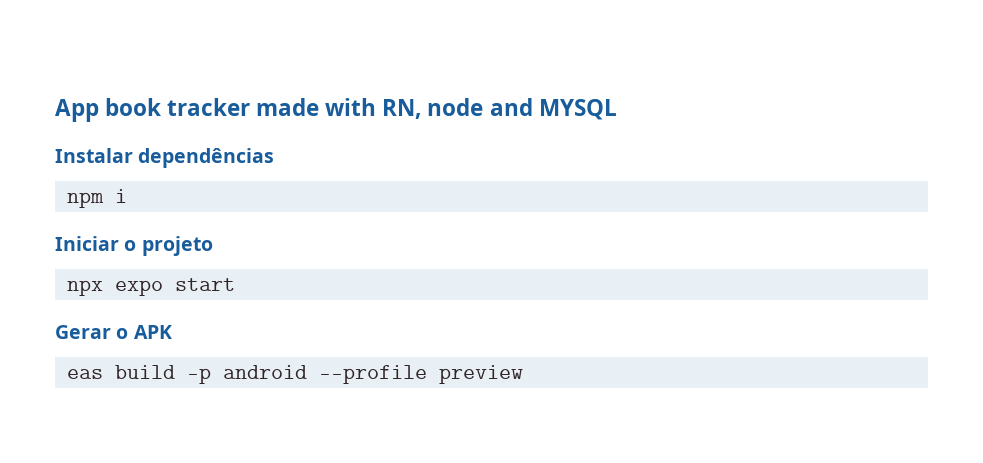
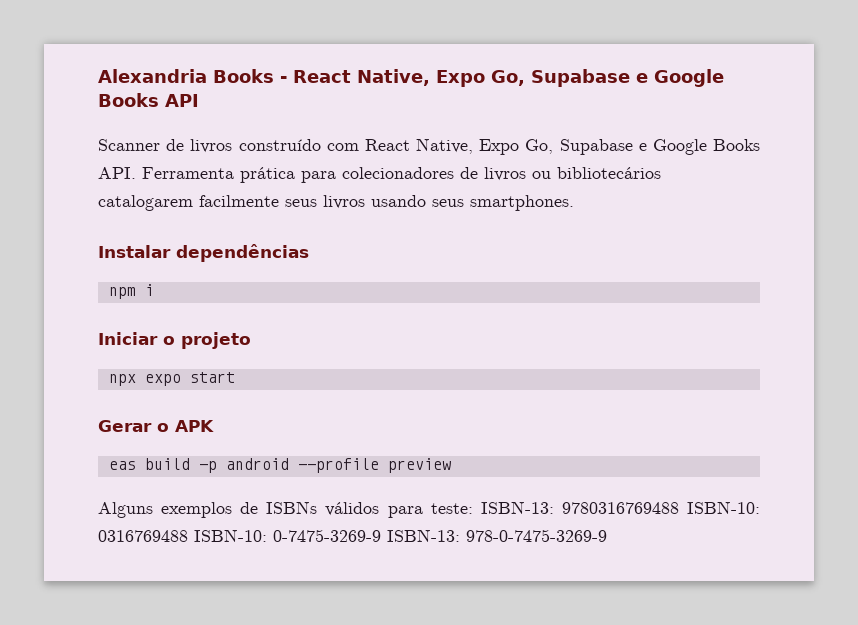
- App book tracker made with RN, node and MYSQL
+ Alexandria Books - React Native, Expo Go, Supabase e Google Books API
+ Scanner de livros construído com React Native, Expo Go, Supabase e Google Books API. Ferramenta prática para colecionadores de livros ou bibliotecários catalogarem facilmente seus livros usando seus smartphones.
+ Alguns exemplos de ISBNs válidos para teste: ISBN-13: 9780316769488 ISBN-10: 0316769488 ISBN-10: 0-7475-3269-9 ISBN-13: 978-0-7475-3269-9

